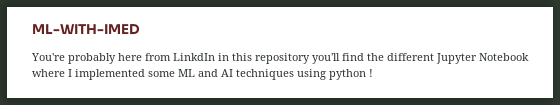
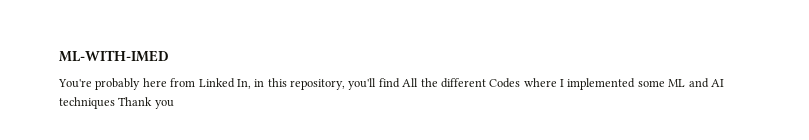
- You're probably here from LinkdIn in this repository you'll find the different Jupyter Notebook where I implemented some ML and AI techniques using python !
+ You're probably here from Linked In, in this repository, you'll find All the different Codes where I implemented some ML and AI techniques Thank you

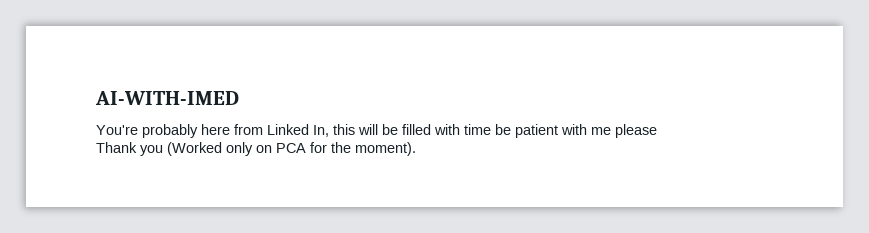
- ML-WITH-IMED
+ AI-WITH-IMED
- You're probably here from Linked In, in this repository, you'll find All the different Codes where I implemented some ML and AI techniques Thank you
+ You're probably here from Linked In, this will be filled with time be patient with me please
+ Thank you (Worked only on PCA for the moment).

